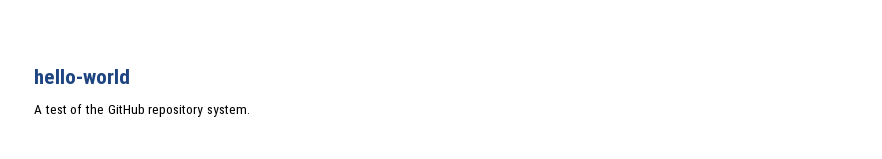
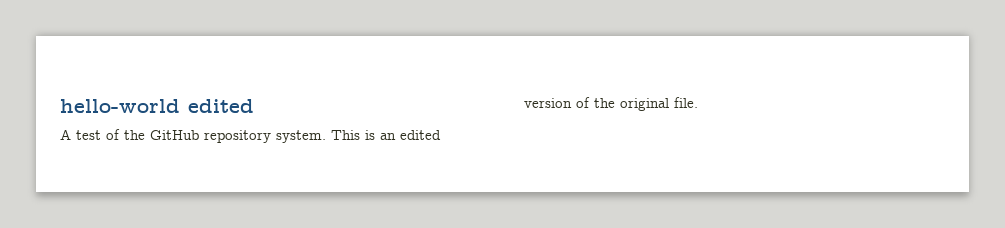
- hello-world
+ hello-world edited
+ This is an edited version of the original file.

